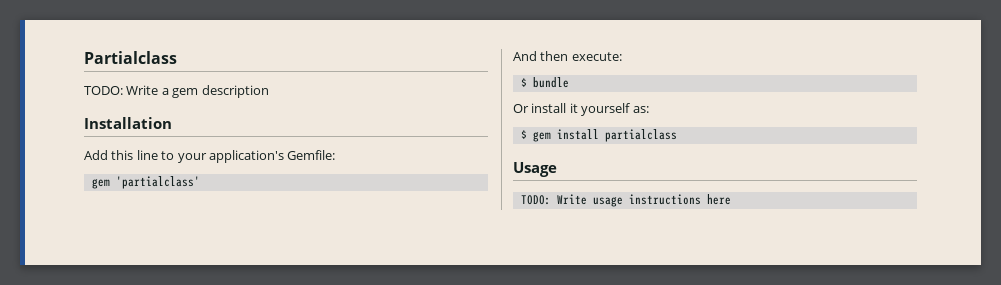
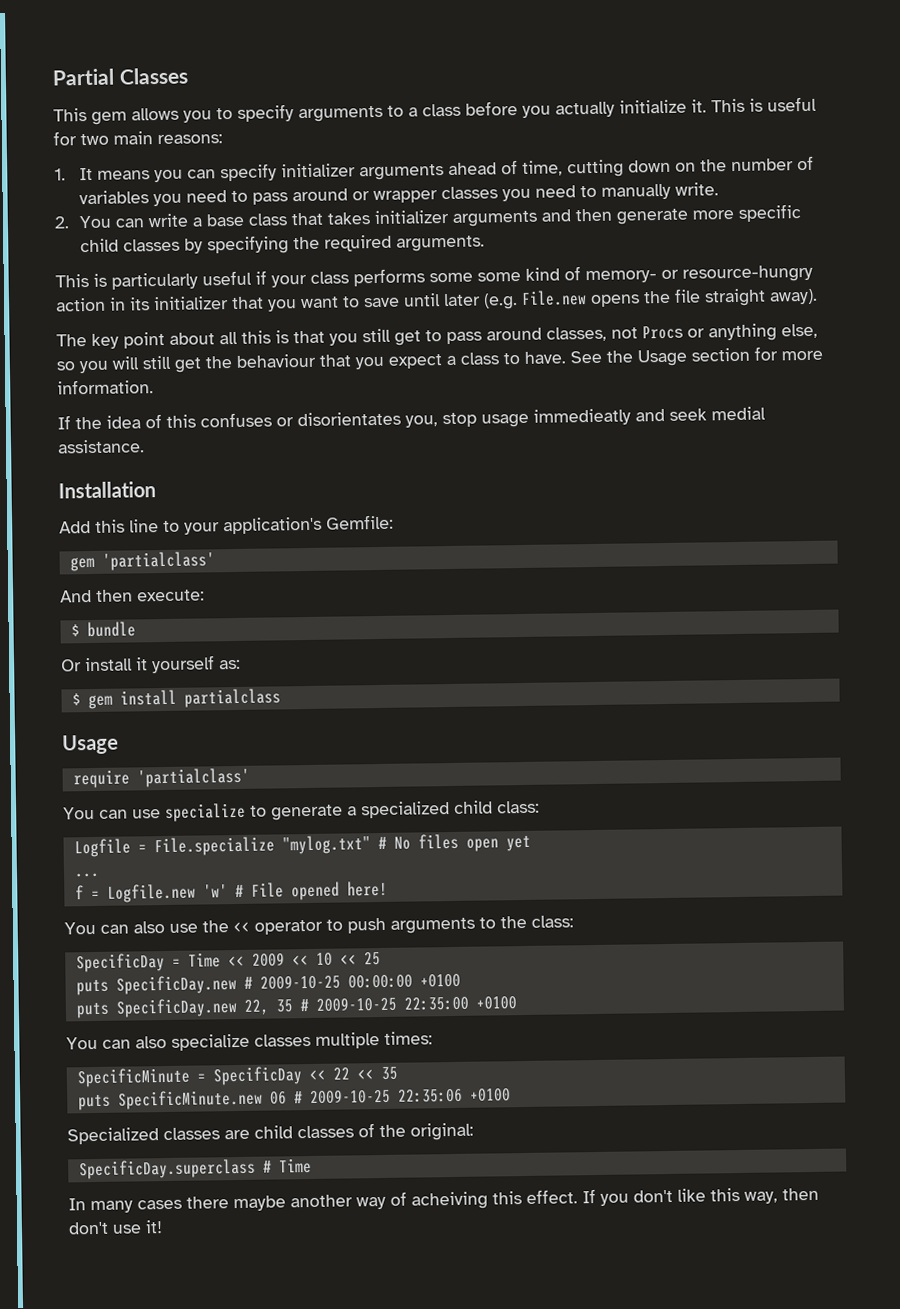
- Partialclass
- TODO: Write a gem description
+ Partial Classes
+ This gem allows you to specify arguments to a class before you actually initialize it. This is useful for two main reasons:
+ 1. It means you can specify initializer arguments ahead of time, cutting down on the number of variables you need to pass around or wrapper classes you need to manually write.
+ 2. You can write a base class that takes initializer arguments and then generate more specific child classes by specifying the required arguments.
+ This is particularly useful if your class performs some some kind of memory- or resource-hungry action in its initializer that you want to save until later (e.g. File.new opens the file straight away).
+ The key point about all this is that you still get to pass around classes, not Procs or anything else, so you will still get the behaviour that you expect a class to have. See the Usage section for more information.
+ If the idea of this confuses or disorientates you, stop usage immedieatly and seek medial assistance.
- TODO: Write usage instructions here
+ require 'partialclass'
+ You can use specialize to generate a specialized child class:
+ Logfile = File.specialize "mylog.txt" # No files open yet
+ ...
+ f = Logfile.new 'w' # File opened here!
+ You can also use the << operator to push arguments to the class:
+ SpecificDay = Time << 2009 << 10 << 25
+ puts SpecificDay.new # 2009-10-25 00:00:00 +0100
+ puts SpecificDay.new 22, 35 # 2009-10-25 22:35:00 +0100
+ You can also specialize classes multiple times:
+ SpecificMinute = SpecificDay << 22 << 35
+ puts SpecificMinute.new 06 # 2009-10-25 22:35:06 +0100
+ Specialized classes are child classes of the original:
+ SpecificDay.superclass # Time
+ In many cases there maybe another way of acheiving this effect. If you don't like this way, then don't use it!

